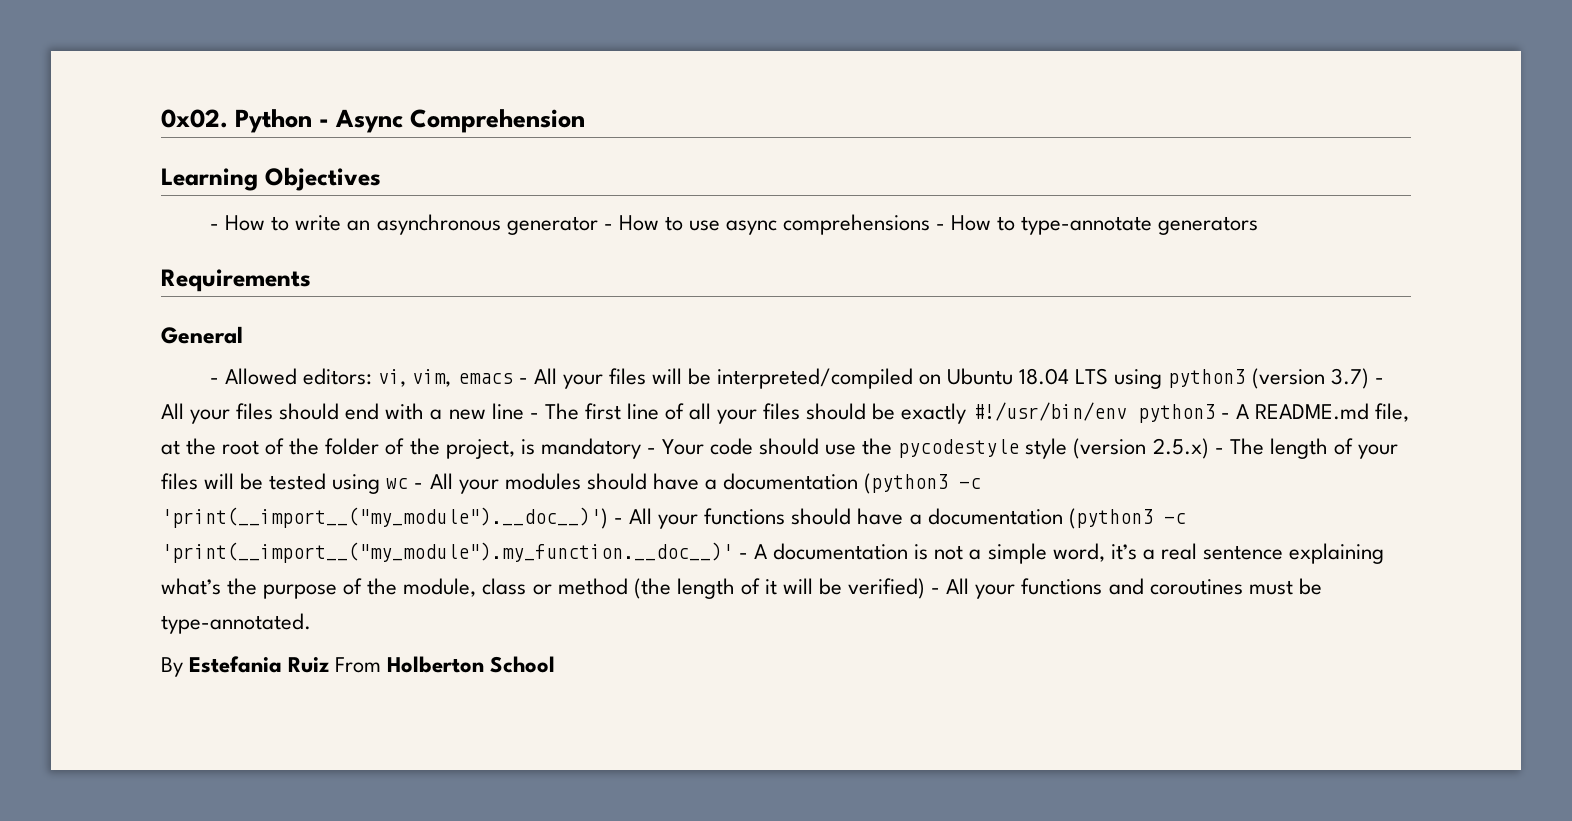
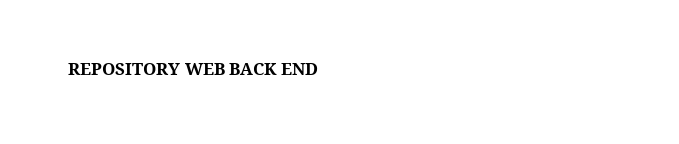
- 0x02. Python - Async Comprehension
- Learning Objectives
- - How to write an asynchronous generator - How to use async comprehensions - How to type-annotate generators
- Requirements
- General
- - Allowed editors: vi, vim, emacs - All your files will be interpreted/compiled on Ubuntu 18.04 LTS using python3 (version 3.7) - All your files should end with a new line - The first line of all your files should be exactly #!/usr/bin/env python3 - A README.md file, at the root of the folder of the project, is mandatory - Your code should use the pycodestyle style (version 2.5.x) - The length of your files will be tested using wc - All your modules should have a documentation (python3 -c 'print(__import__("my_module").__doc__)') - All your functions should have a documentation (python3 -c 'print(__import__("my_module").my_function.__doc__)' - A documentation is not a simple word, it’s a real sentence explaining what’s the purpose of the module, class or method (the length of it will be verified) - All your functions and coroutines must be type-annotated.
- By Estefania Ruiz From Holberton School
+ REPOSITORY WEB BACK END

